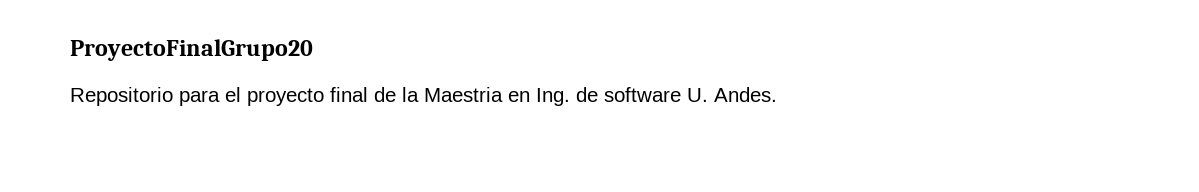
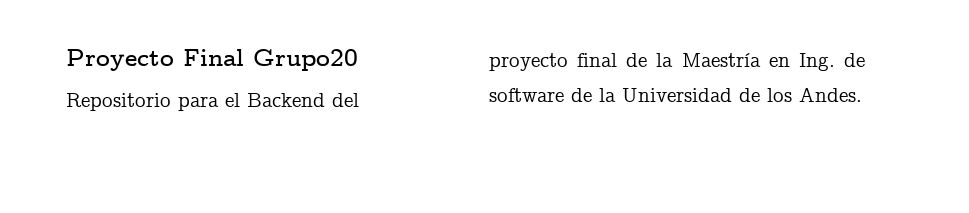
- ProyectoFinalGrupo20
+ Proyecto Final Grupo20
- Repositorio para el proyecto final de la Maestria en Ing. de software U. Andes.
+ Repositorio para el Backend del proyecto final de la Maestría en Ing. de software de la Universidad de los Andes.

